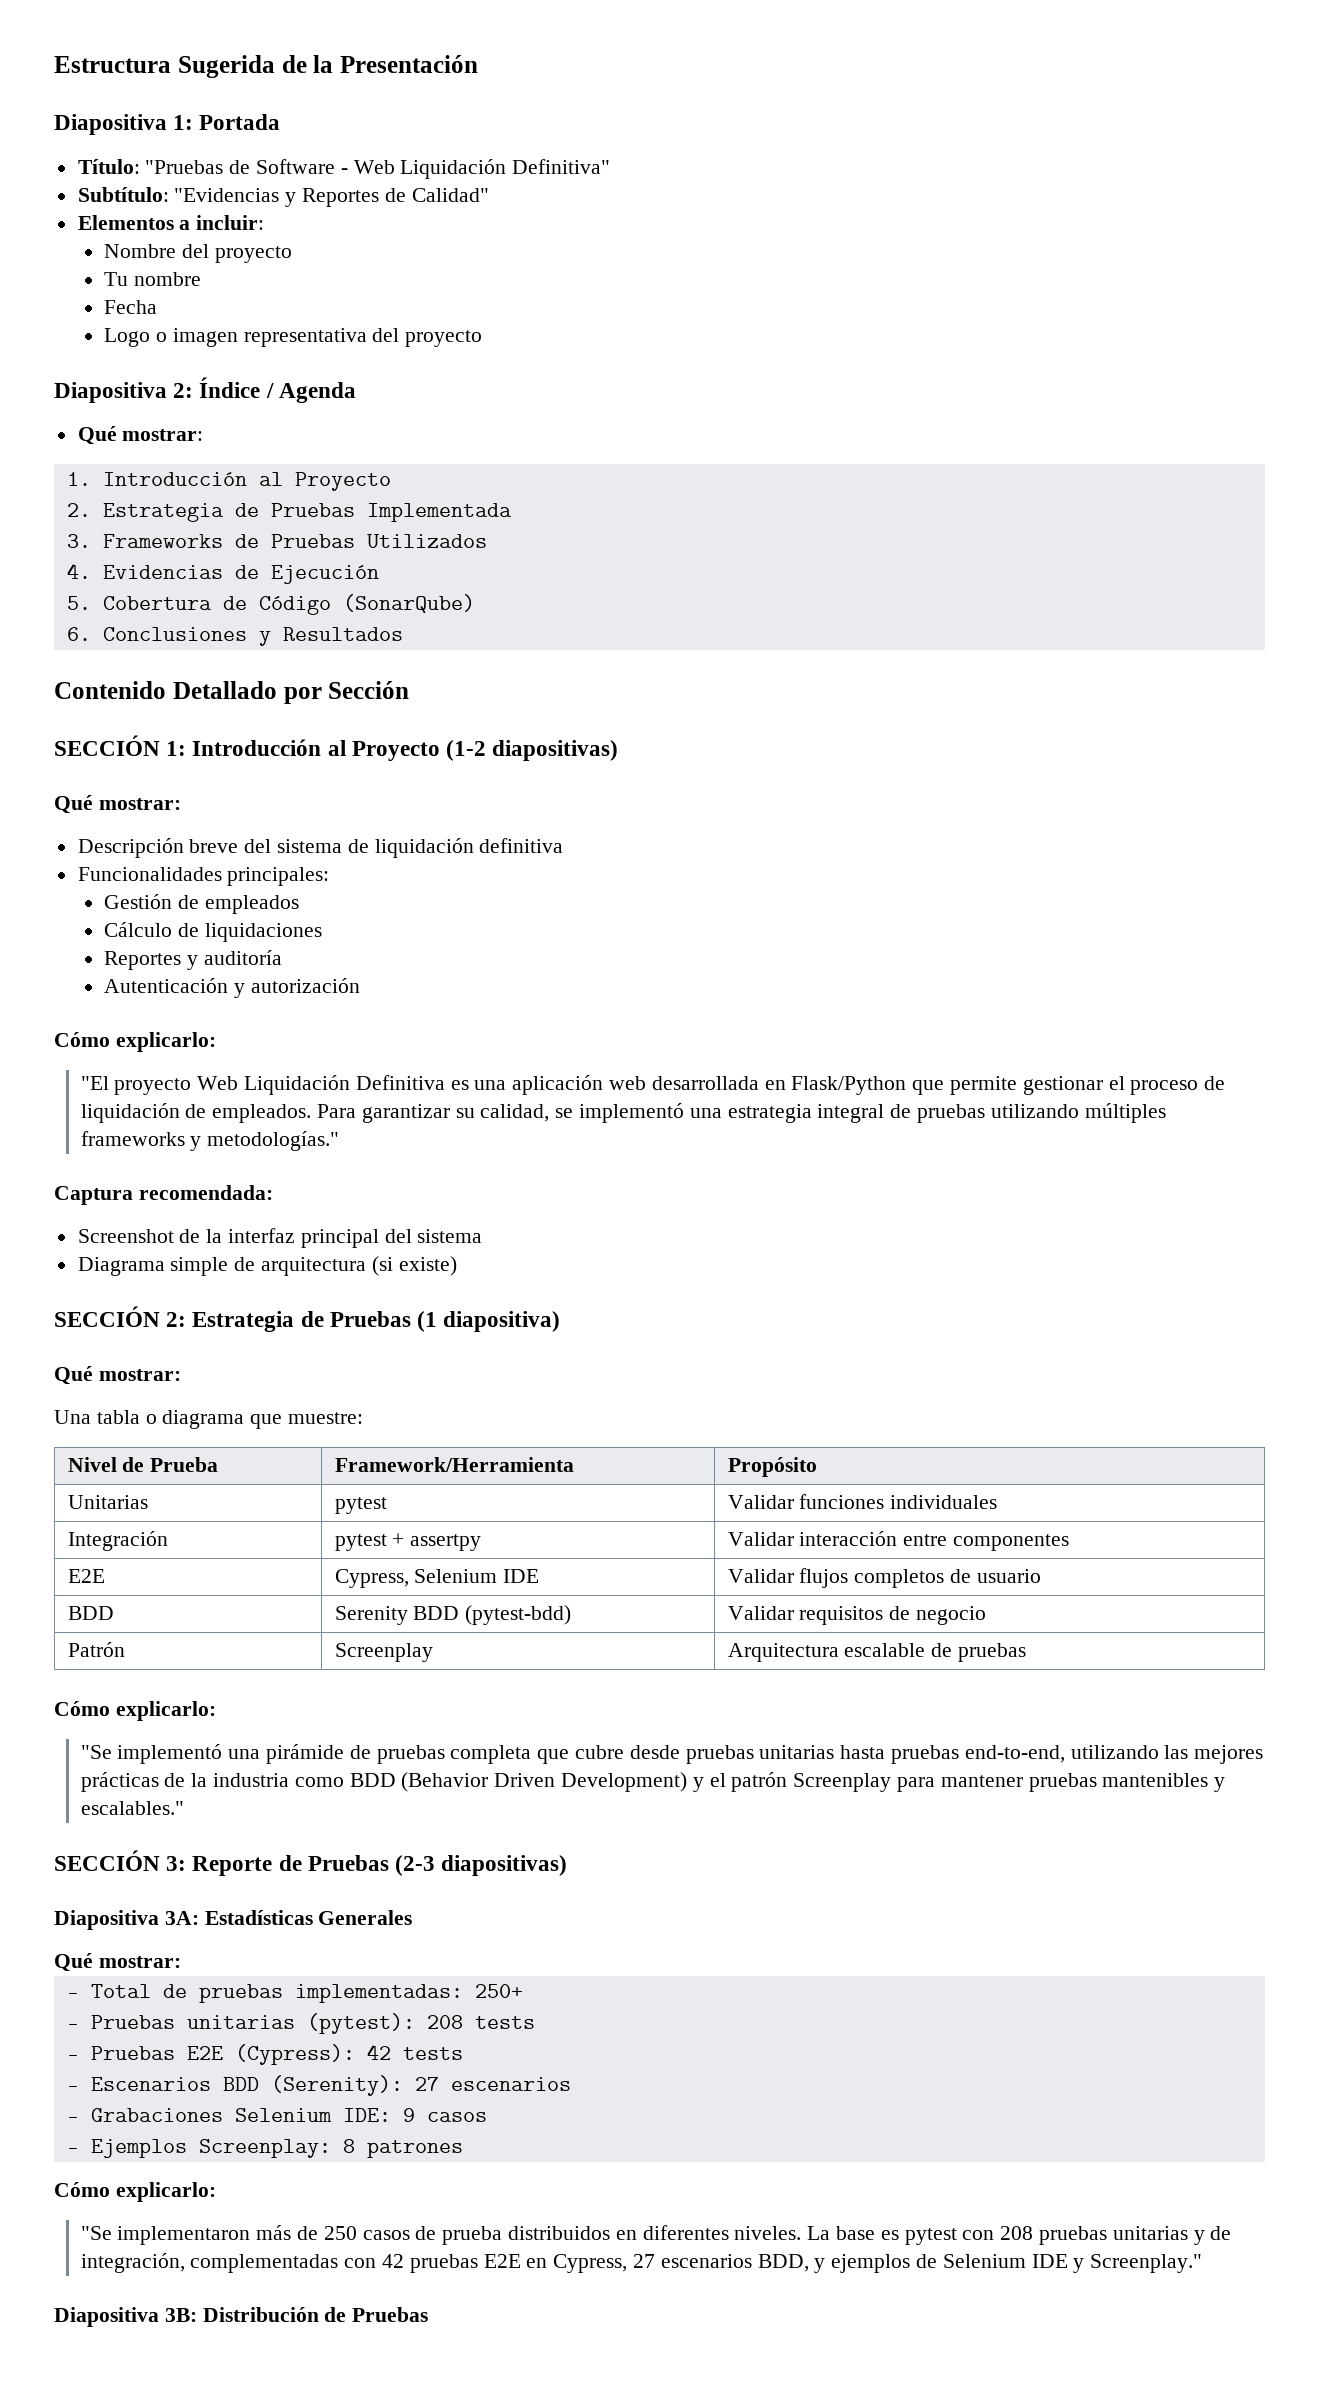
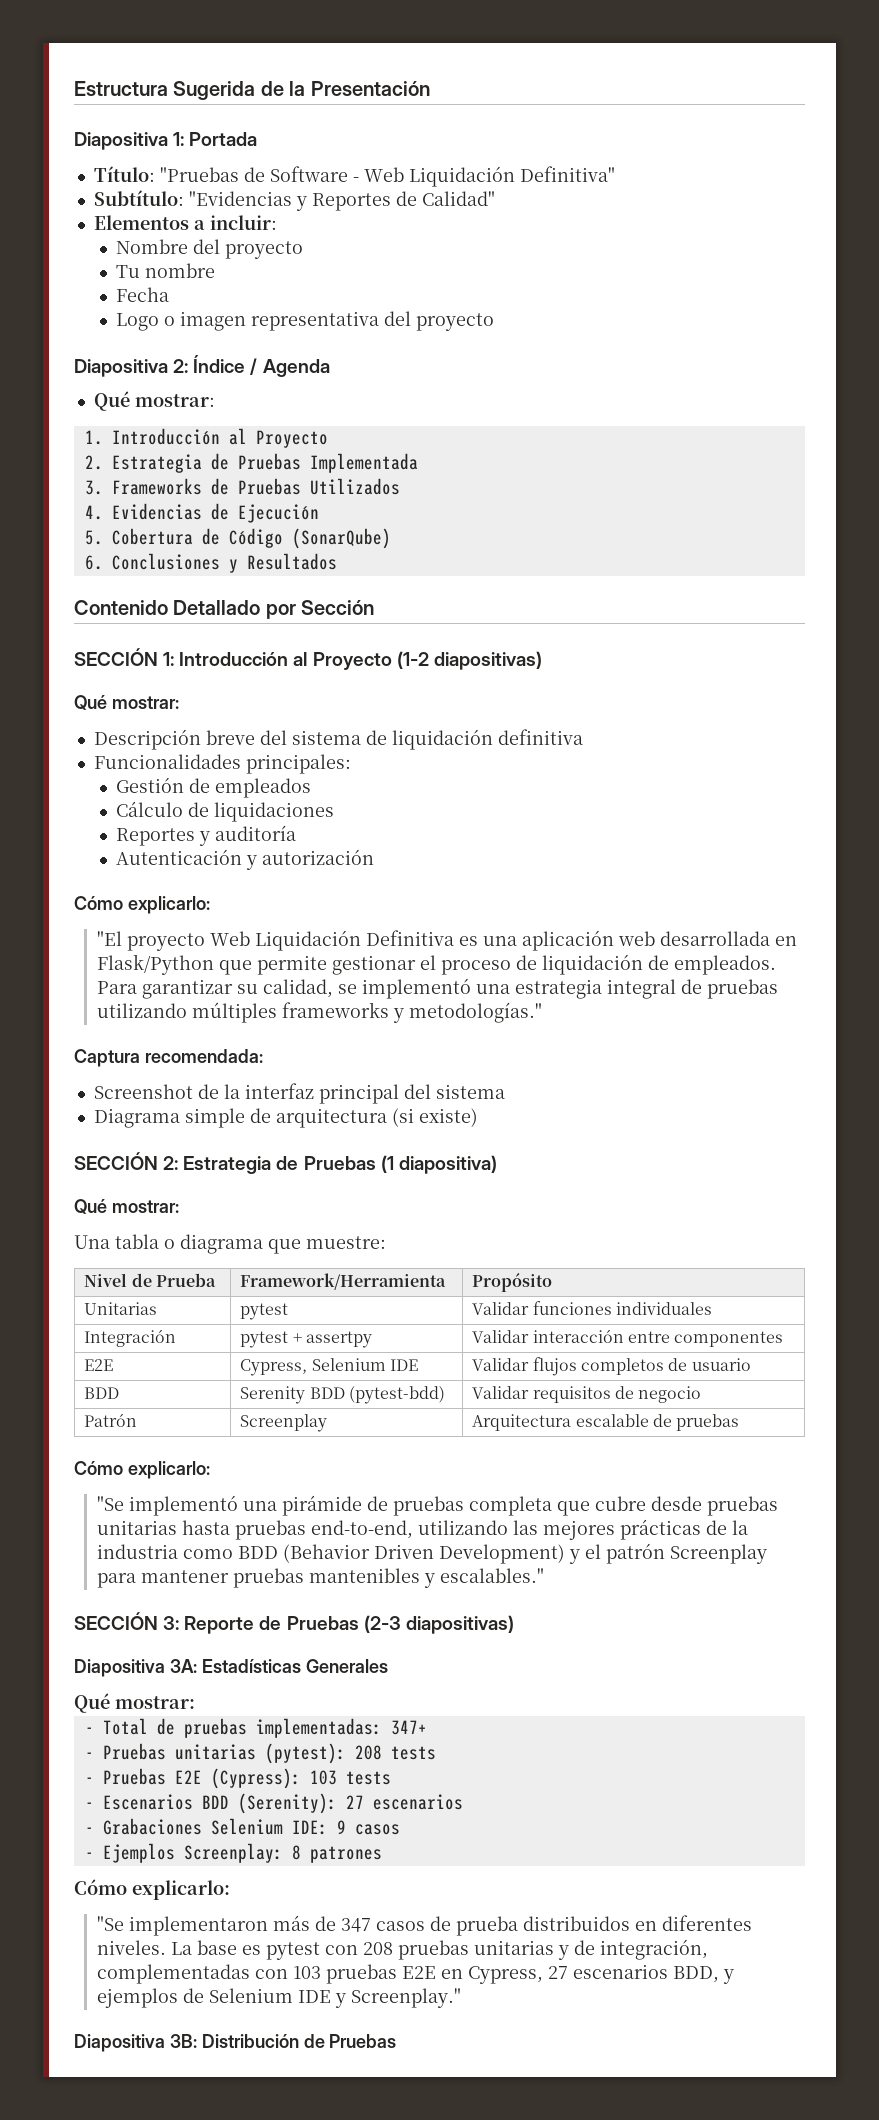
- - Total de pruebas implementadas: 250+
+ - Total de pruebas implementadas: 347+
- - Pruebas E2E (Cypress): 42 tests
+ - Pruebas E2E (Cypress): 103 tests
- "Se implementaron más de 250 casos de prueba distribuidos en diferentes niveles.
+ "Se implementaron más de 347 casos de prueba distribuidos en diferentes niveles.
- La base es pytest con 208 pruebas unitarias y de integración, complementadas con 42 pruebas E2E en Cypress, 27 escenarios BDD, y ejemplos de Selenium IDE y Screenplay."
+ La base es pytest con 208 pruebas unitarias y de integración, complementadas con 103 pruebas E2E en Cypress, 27 escenarios BDD, y ejemplos de Selenium IDE y Screenplay."

